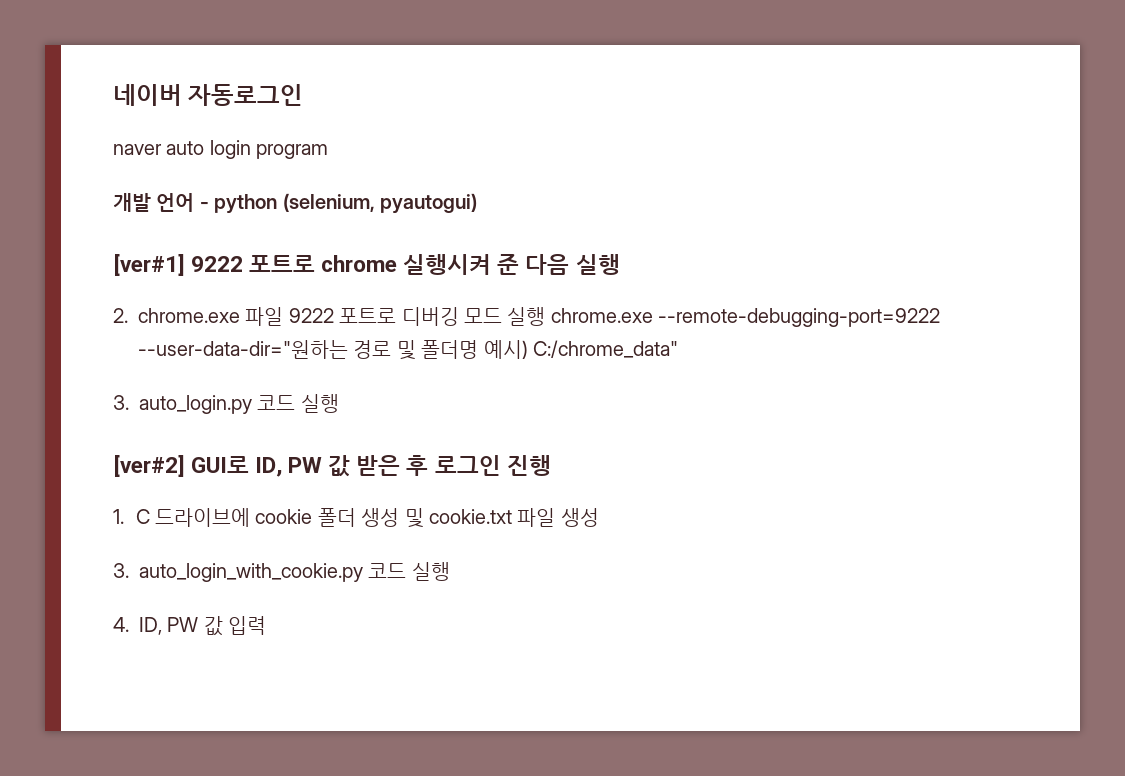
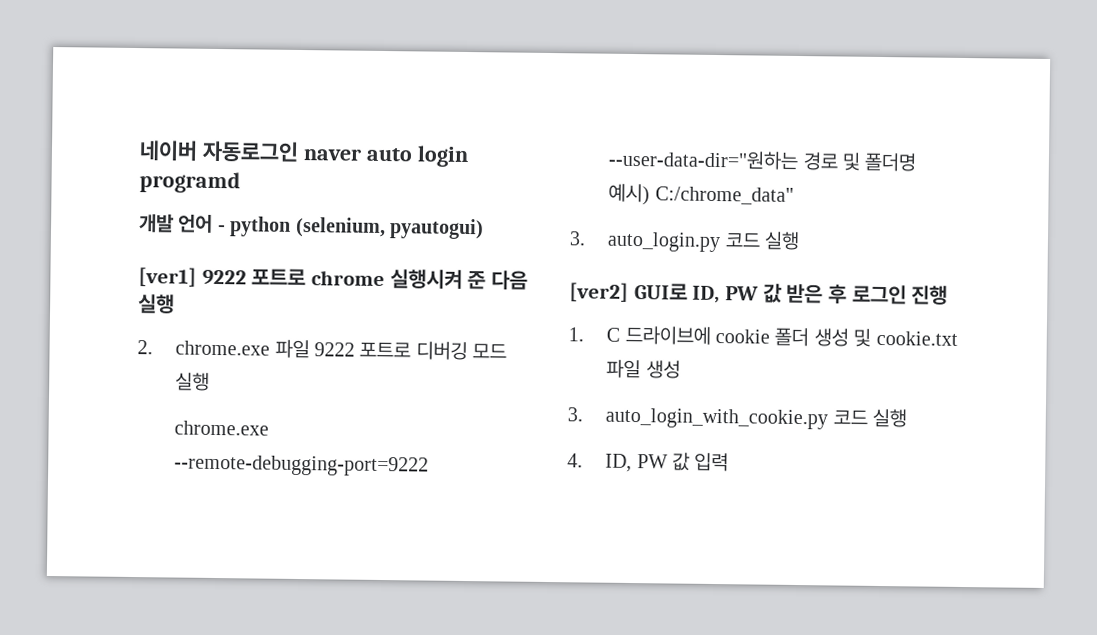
- 네이버 자동로그인
- naver auto login program
+ 네이버 자동로그인 naver auto login programd
- [ver#1] 9222 포트로 chrome 실행시켜 준 다음 실행
+ [ver1] 9222 포트로 chrome 실행시켜 준 다음 실행
- 2. chrome.exe 파일 9222 포트로 디버깅 모드 실행 chrome.exe --remote-debugging-port=9222 --user-data-dir="원하는 경로 및 폴더명 예시) C:/chrome_data"
+ 2. chrome.exe 파일 9222 포트로 디버깅 모드 실행
+ chrome.exe --remote-debugging-port=9222 --user-data-dir="원하는 경로 및 폴더명 예시) C:/chrome_data"
- [ver#2] GUI로 ID, PW 값 받은 후 로그인 진행
+ [ver2] GUI로 ID, PW 값 받은 후 로그인 진행

